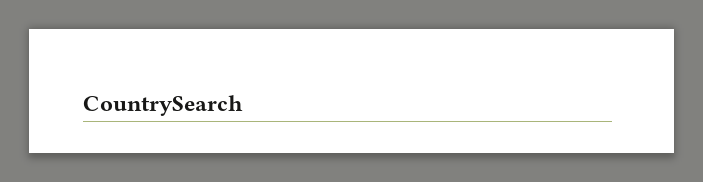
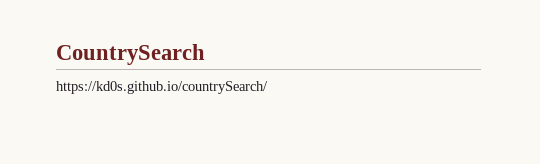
+ https://kd0s.github.io/countrySearch/

